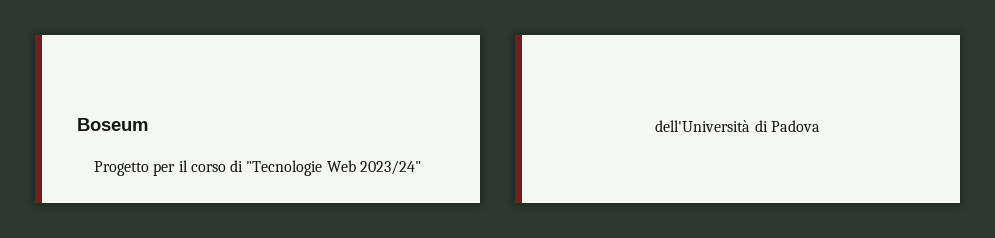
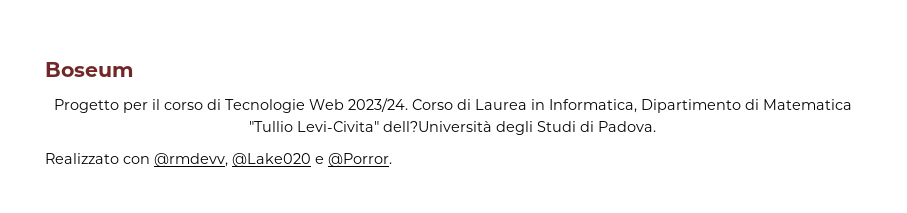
- Progetto per il corso di "Tecnologie Web 2023/24" dell'Università di Padova
+ Progetto per il corso di Tecnologie Web 2023/24. Corso di Laurea in Informatica, Dipartimento di Matematica "Tullio Levi-Civita" dell?Università degli Studi di Padova.
+ Realizzato con @rmdevv, @Lake020 e @Porror.

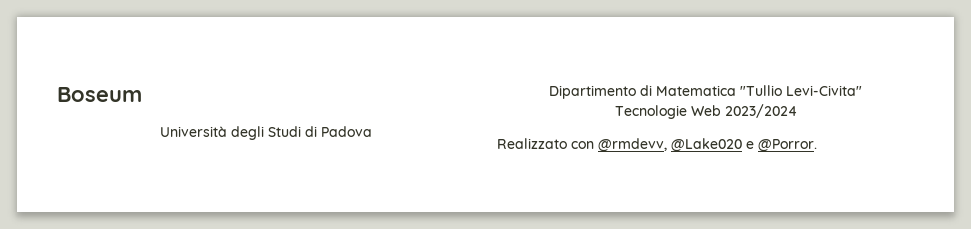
- Progetto per il corso di Tecnologie Web 2023/24. Corso di Laurea in Informatica, Dipartimento di Matematica "Tullio Levi-Civita" dell?Università degli Studi di Padova.
+ Università degli Studi di Padova
+ Dipartimento di Matematica "Tullio Levi-Civita"
+ Tecnologie Web 2023/2024

